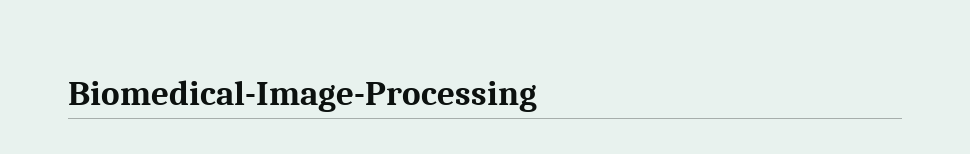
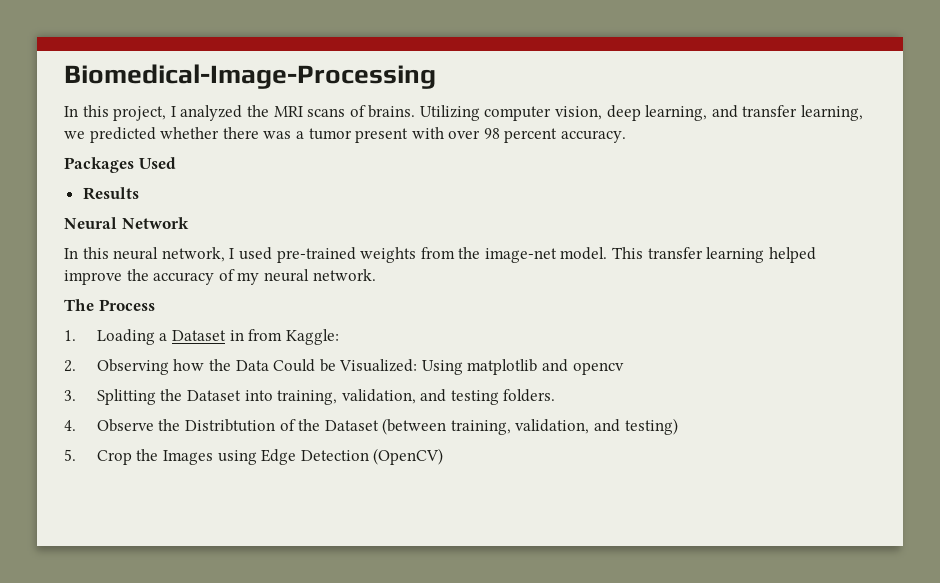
+ In this project, I analyzed the MRI scans of brains. Utilizing computer vision, deep learning, and transfer learning, we predicted whether there was a tumor present with over 98 percent accuracy.
+ Packages Used
+ Results
+ Neural Network
+ In this neural network, I used pre-trained weights from the image-net model. This transfer learning helped improve the accuracy of my neural network.
+ The Process
+ 1. Loading a Dataset in from Kaggle:
+ 2. Observing how the Data Could be Visualized: Using matplotlib and opencv
+ 3. Splitting the Dataset into training, validation, and testing folders.
+ 4. Observe the Distribtution of the Dataset (between training, validation, and testing)
+ 5. Crop the Images using Edge Detection (OpenCV)

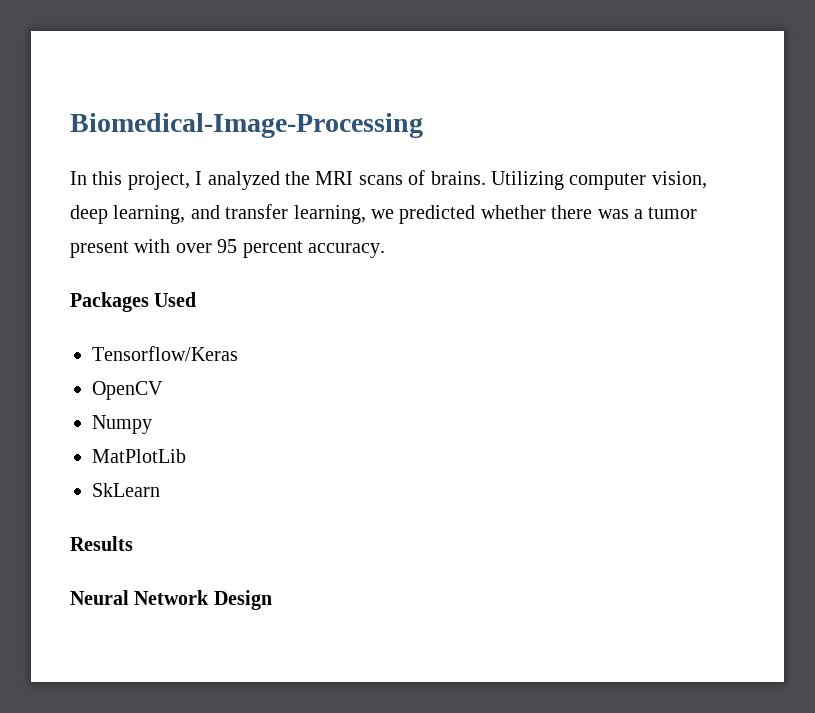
- Utilizing computer vision, deep learning, and transfer learning, we predicted whether there was a tumor present with over 98 percent accuracy.
+ Utilizing computer vision, deep learning, and transfer learning, we predicted whether there was a tumor present with over 95 percent accuracy.
+ Tensorflow/Keras
+ OpenCV
+ Numpy
+ MatPlotLib
+ SkLearn
  Results
- Neural Network
- In this neural network, I used pre-trained weights from the image-net model. This transfer learning helped improve the accuracy of my neural network.
- The Process
- 1. Loading a Dataset in from Kaggle:
- 2. Observing how the Data Could be Visualized: Using matplotlib and opencv
- 3. Splitting the Dataset into training, validation, and testing folders.
- 4. Observe the Distribtution of the Dataset (between training, validation, and testing)
- 5. Crop the Images using Edge Detection (OpenCV)
+ Neural Network Design

